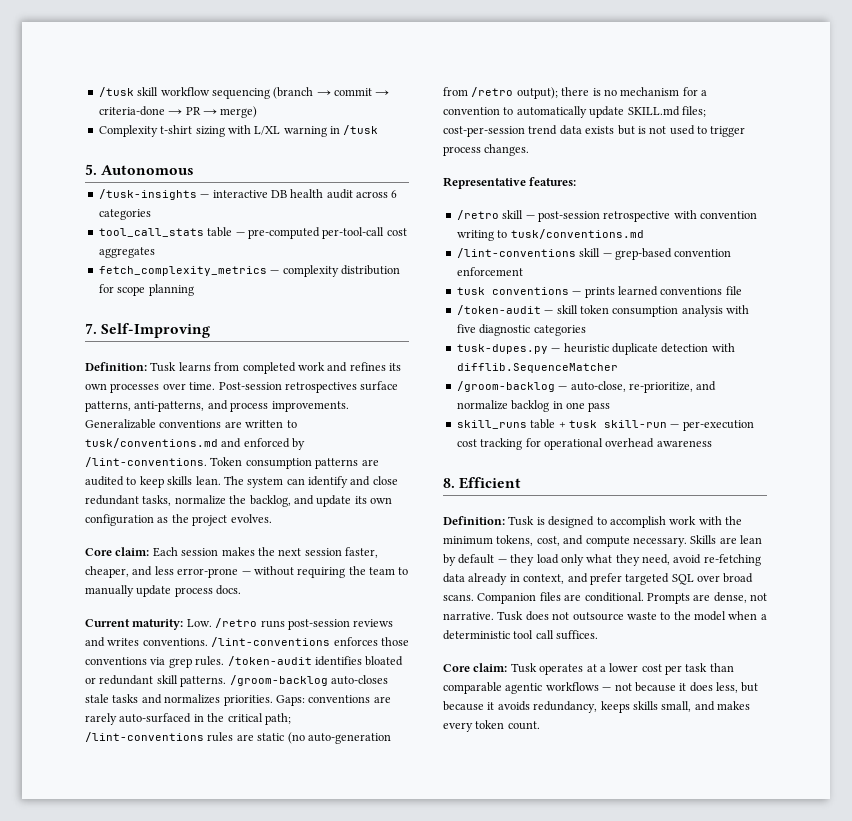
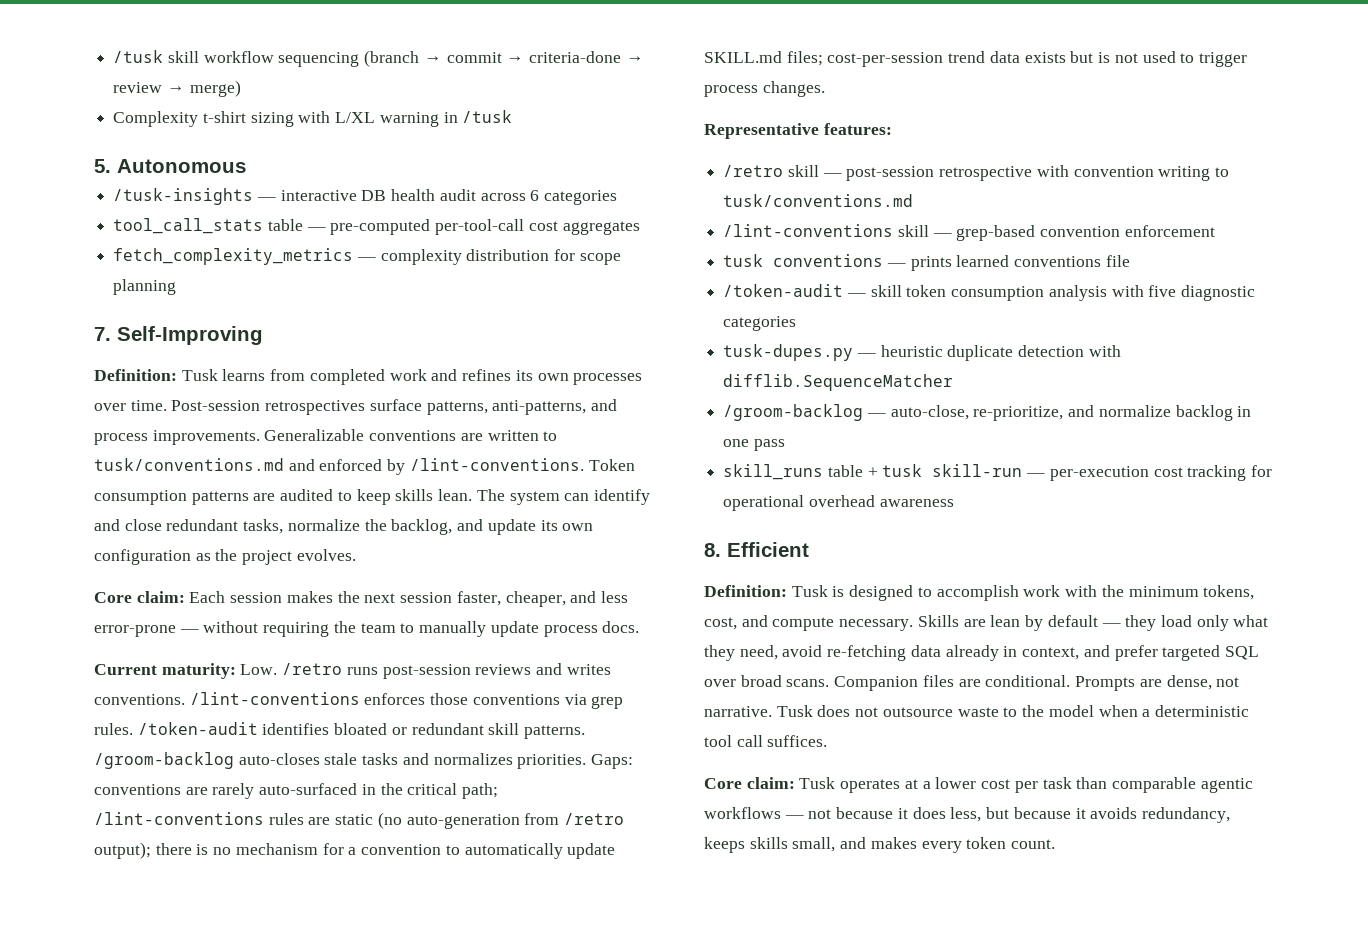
- /tusk skill workflow sequencing (branch → commit → criteria-done → PR → merge)
+ /tusk skill workflow sequencing (branch → commit → criteria-done → review → merge)

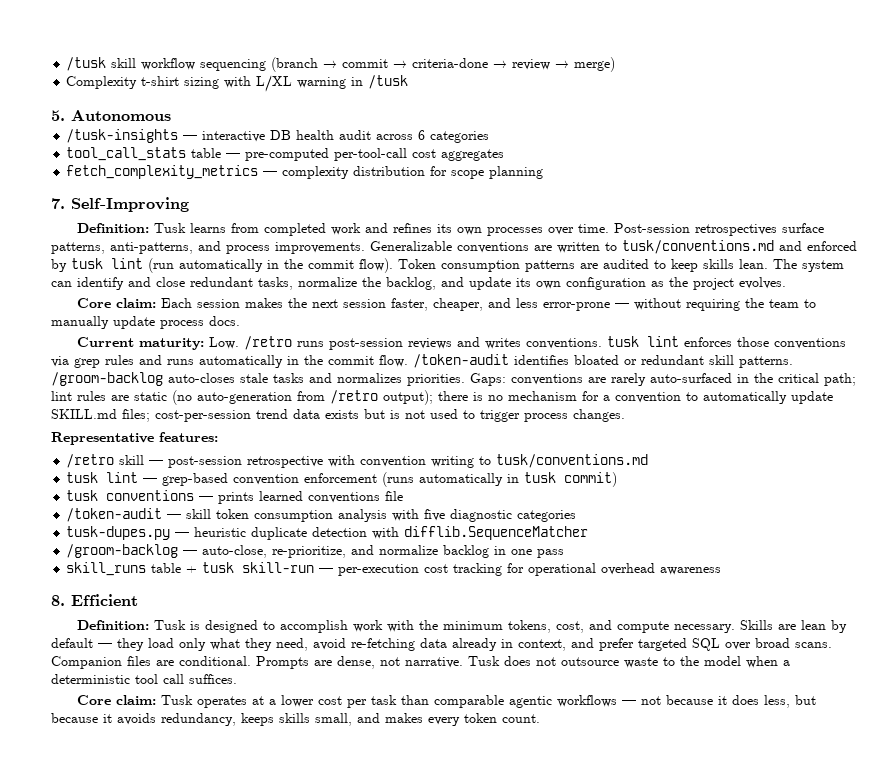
- Generalizable conventions are written to tusk/conventions.md and enforced by /lint-conventions.
+ Generalizable conventions are written to tusk/conventions.md and enforced by tusk lint (run automatically in the commit flow).
- Current maturity: Low. /retro runs post-session reviews and writes conventions. /lint-conventions enforces those conventions via grep rules.
+ Current maturity: Low. /retro runs post-session reviews and writes conventions. tusk lint enforces those conventions via grep rules and runs automatically in the commit flow.
- Gaps: conventions are rarely auto-surfaced in the critical path; /lint-conventions rules are static (no auto-generation from /retro output); there is no mechanism for a convention to automatically update SKILL.md files; cost-per-session trend data exists but is not used to trigger process changes.
+ Gaps: conventions are rarely auto-surfaced in the critical path; lint rules are static (no auto-generation from /retro output); there is no mechanism for a convention to automatically update SKILL.md files; cost-per-session trend data exists but is not used to trigger process changes.
- /lint-conventions skill — grep-based convention enforcement
+ tusk lint — grep-based convention enforcement (runs automatically in tusk commit)

